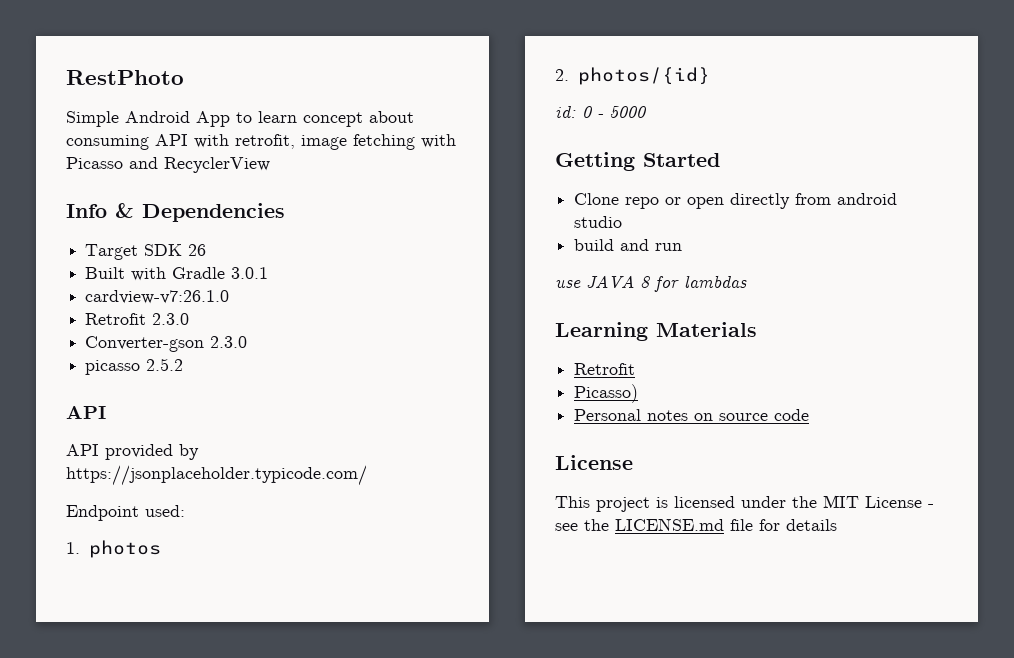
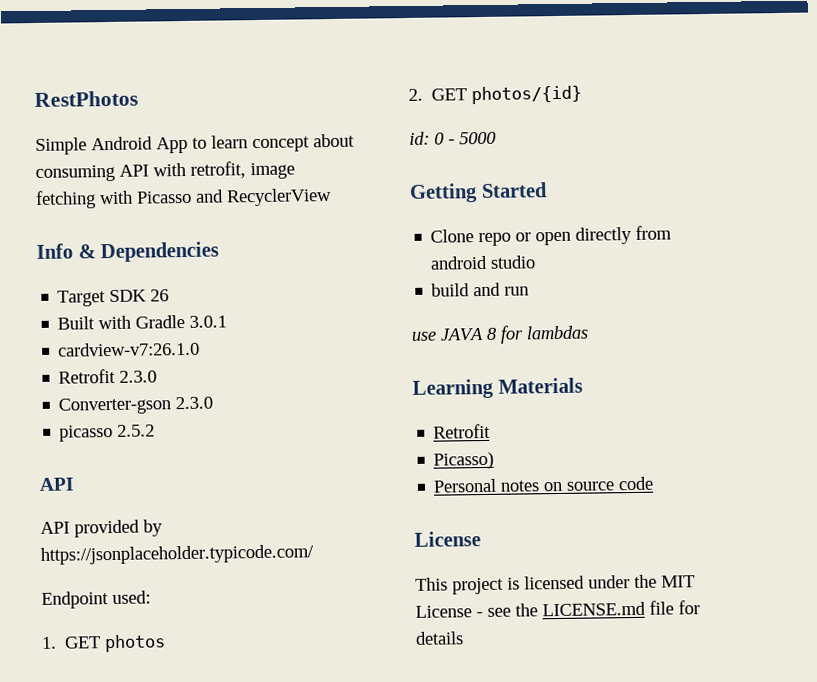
- RestPhoto
+ RestPhotos
- 1. photos
+ 1. GET photos
- 2. photos/{id}
+ 2. GET photos/{id}

